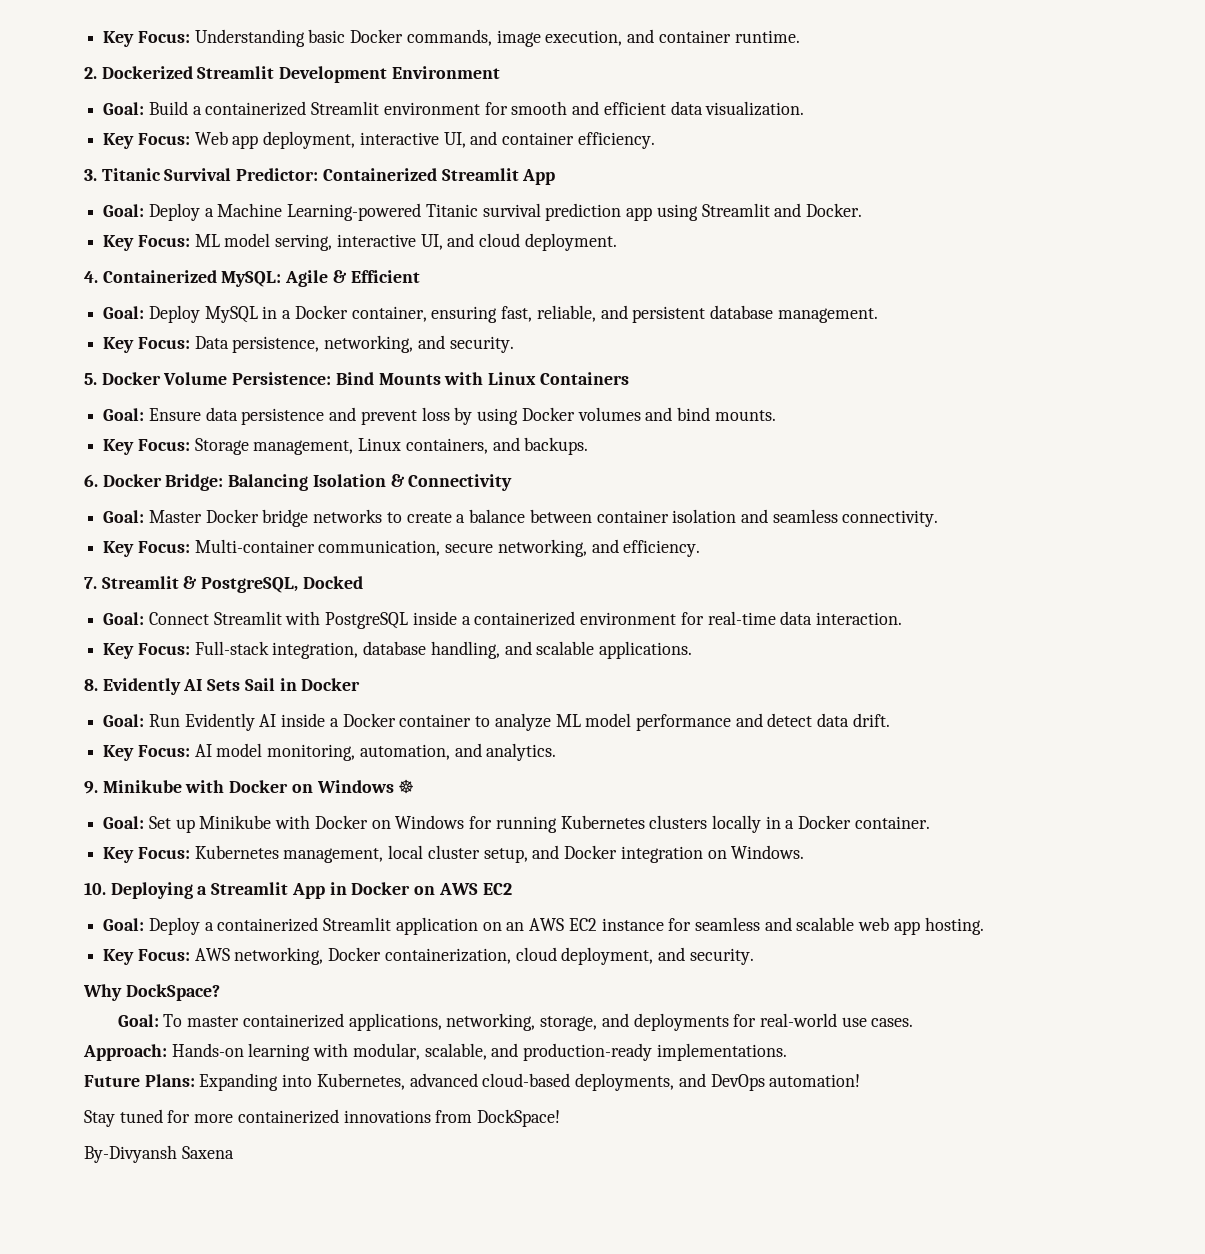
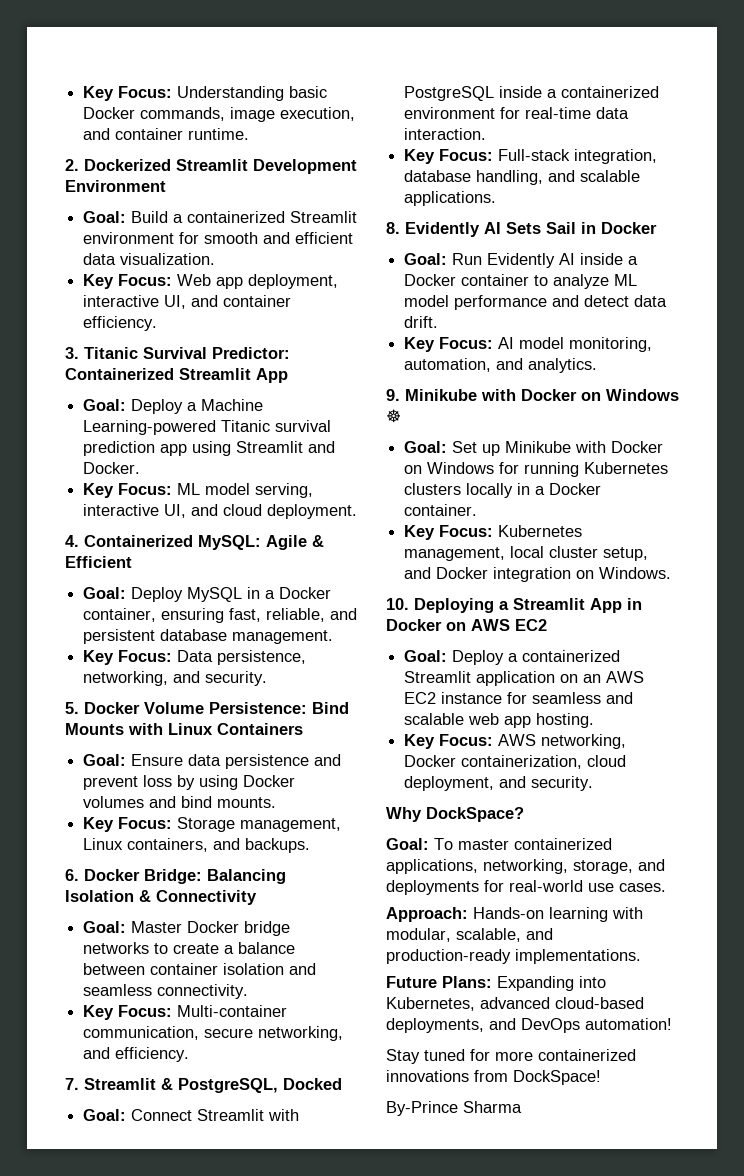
- By-Divyansh Saxena
+ By-Prince Sharma

